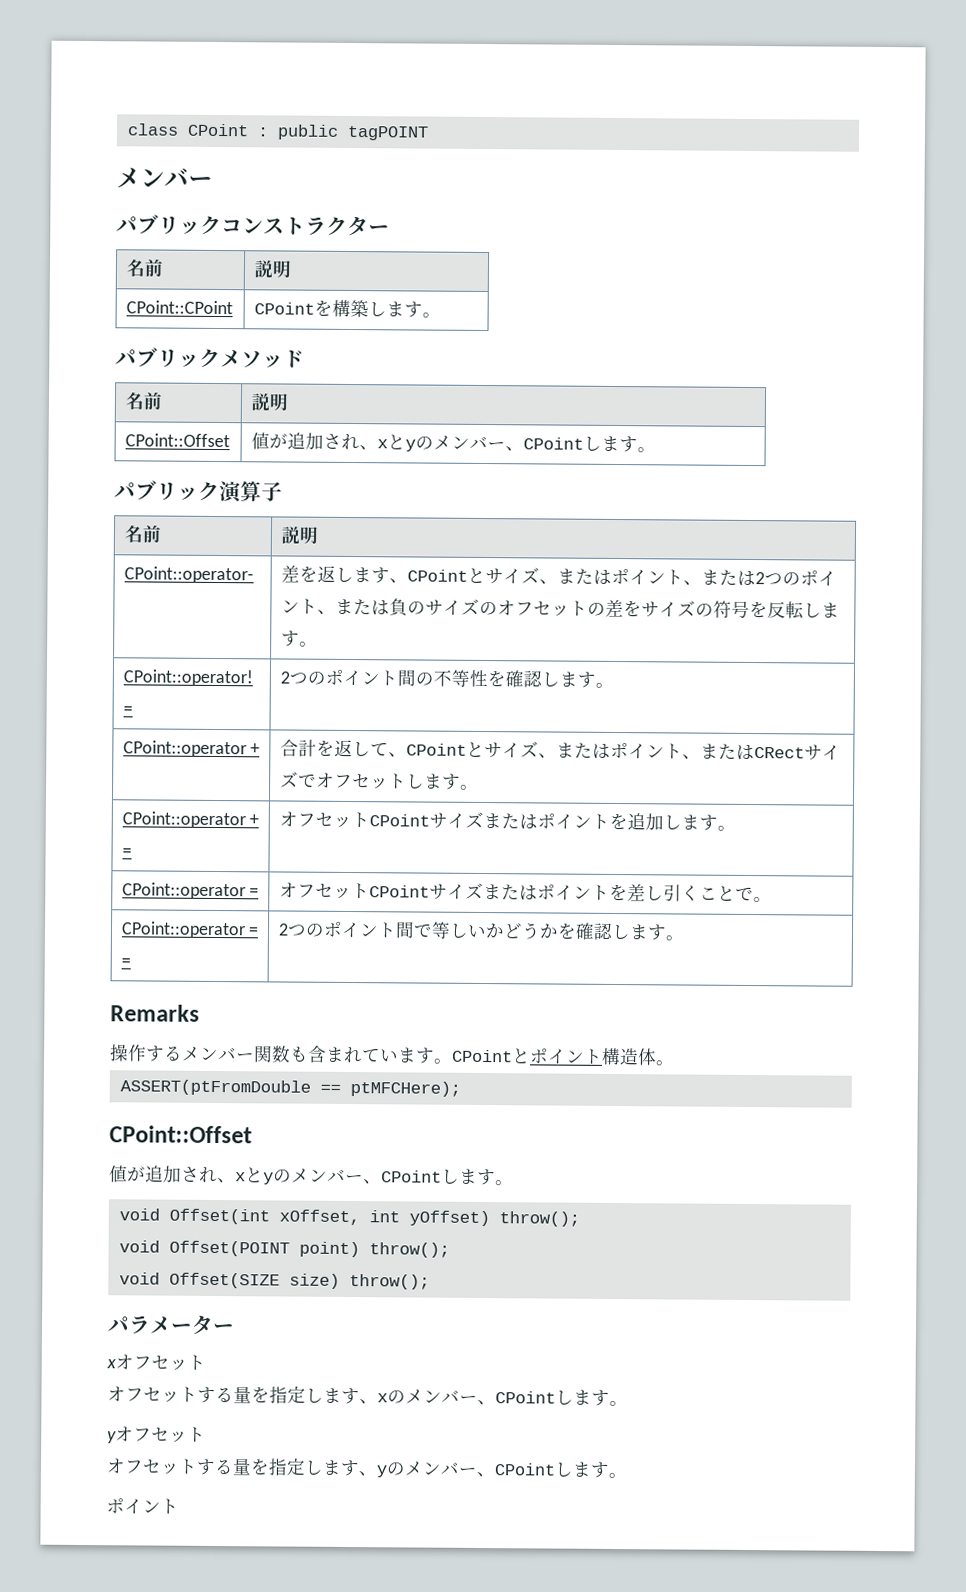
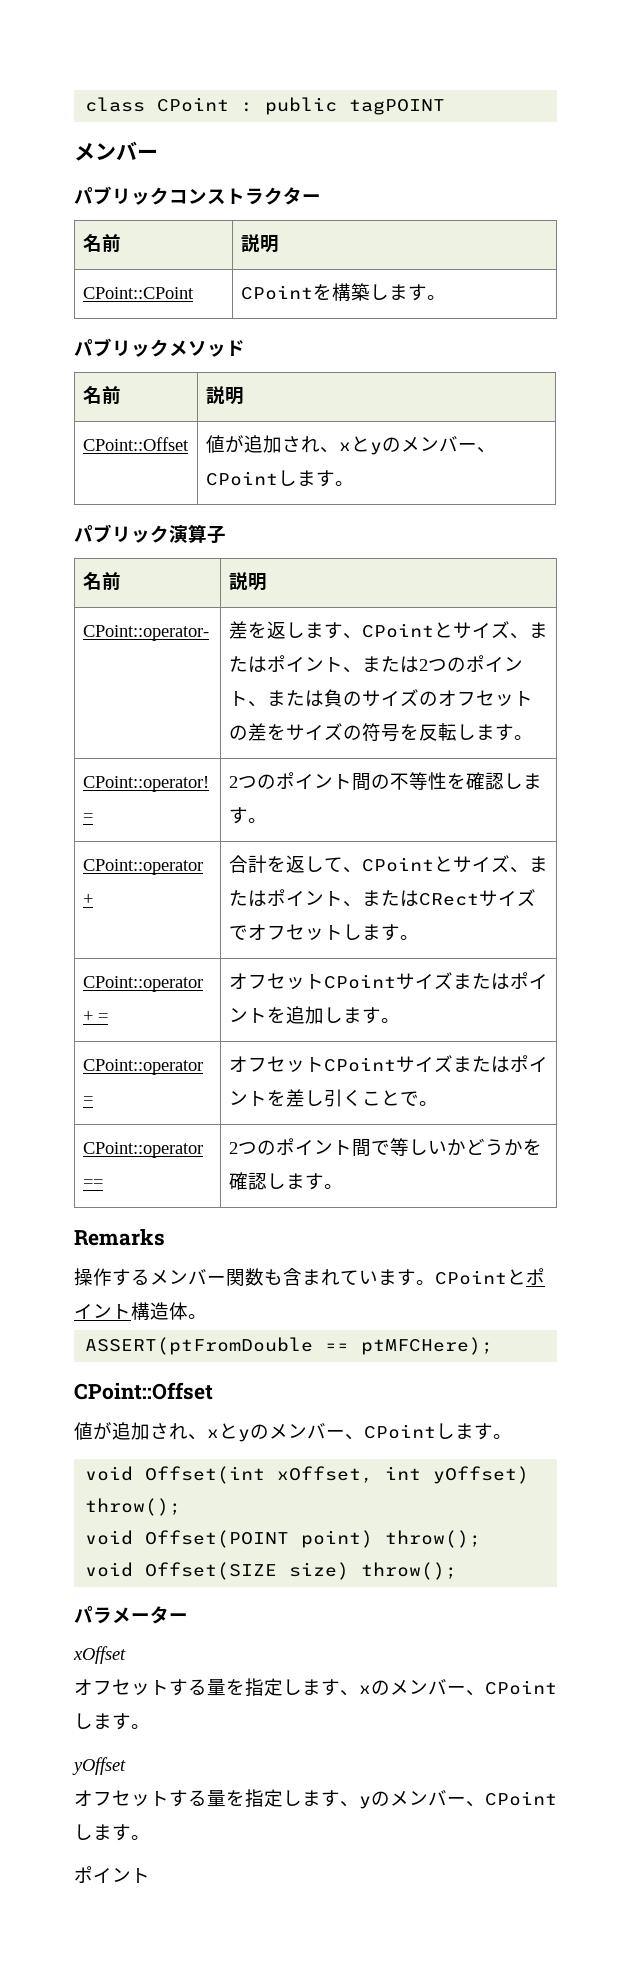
- CPoint::operator = = | 2つのポイント間で等しいかどうかを確認します。
+ CPoint::operator == | 2つのポイント間で等しいかどうかを確認します。
- xオフセット
+ xOffset
- yオフセット
+ yOffset

